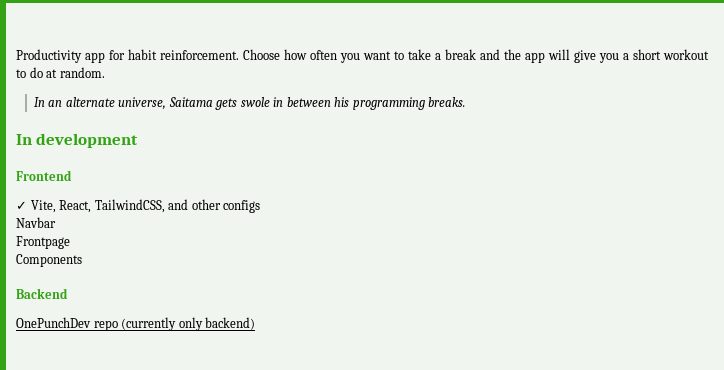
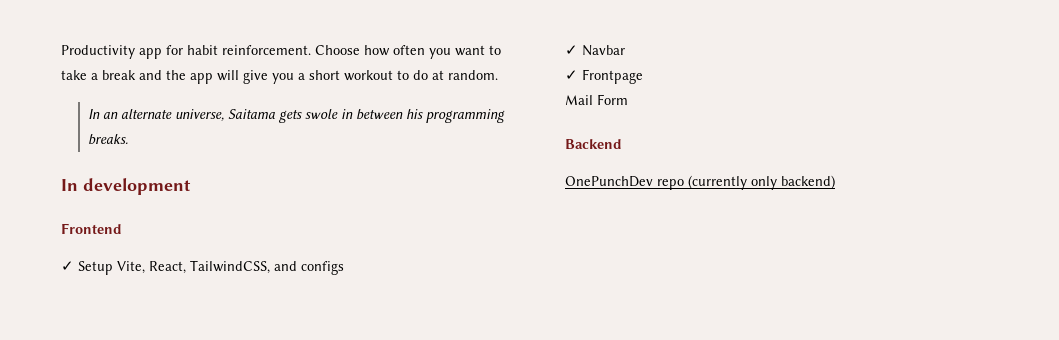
- ✓ Vite, React, TailwindCSS, and other configs
+ ✓ Setup Vite, React, TailwindCSS, and configs
- Navbar
+ ✓ Navbar
- Frontpage
+ ✓ Frontpage
- Components
+ Mail Form

